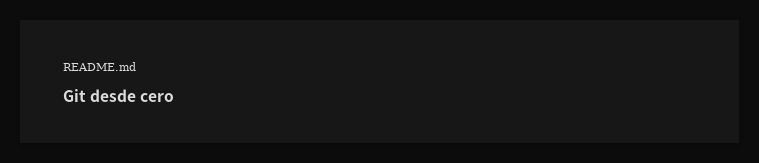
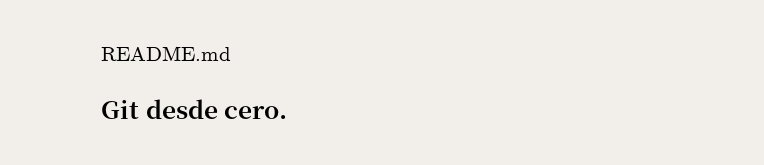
- Git desde cero
+ Git desde cero.

